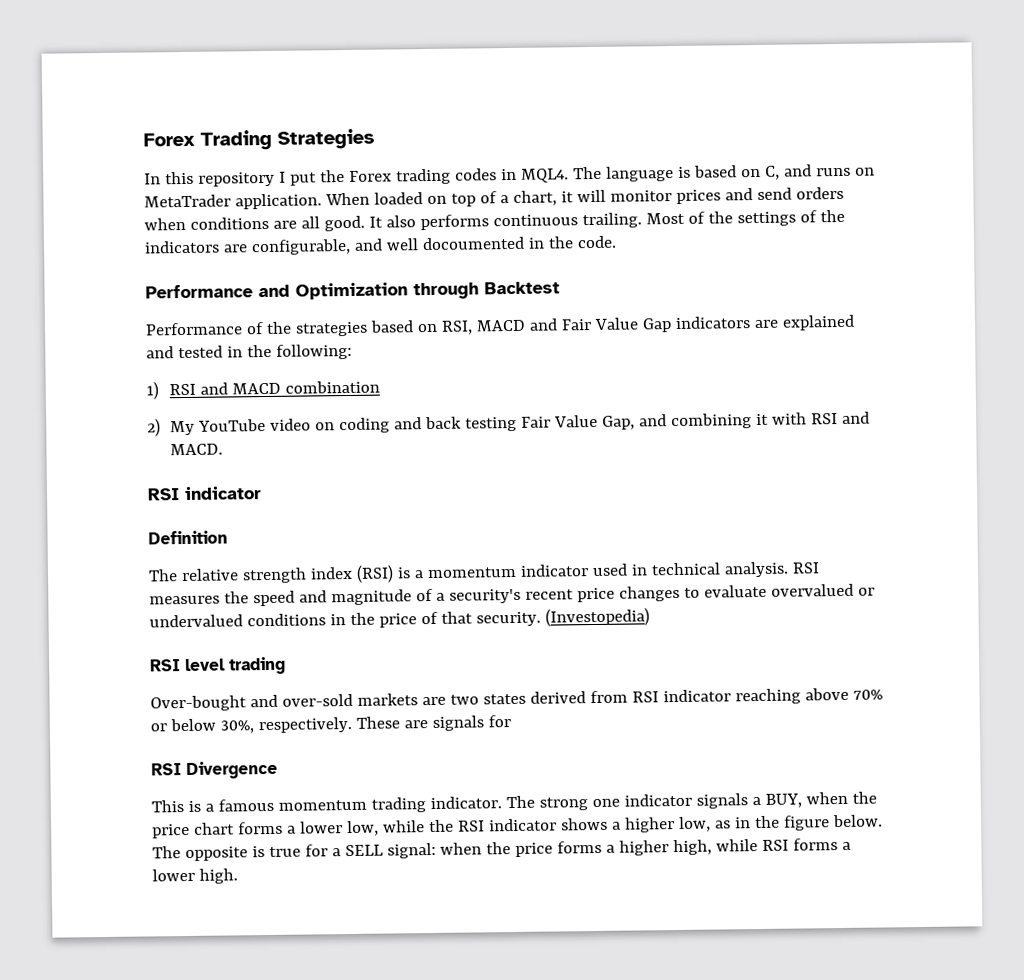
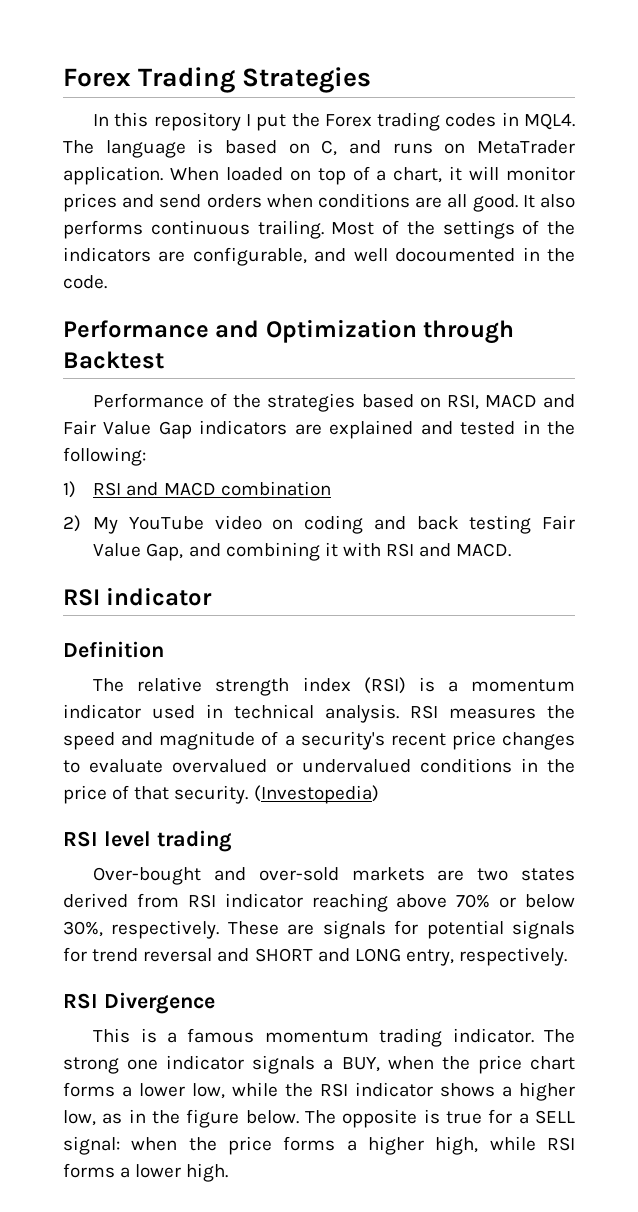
- These are signals for
+ These are signals for potential signals for trend reversal and SHORT and LONG entry, respectively.

